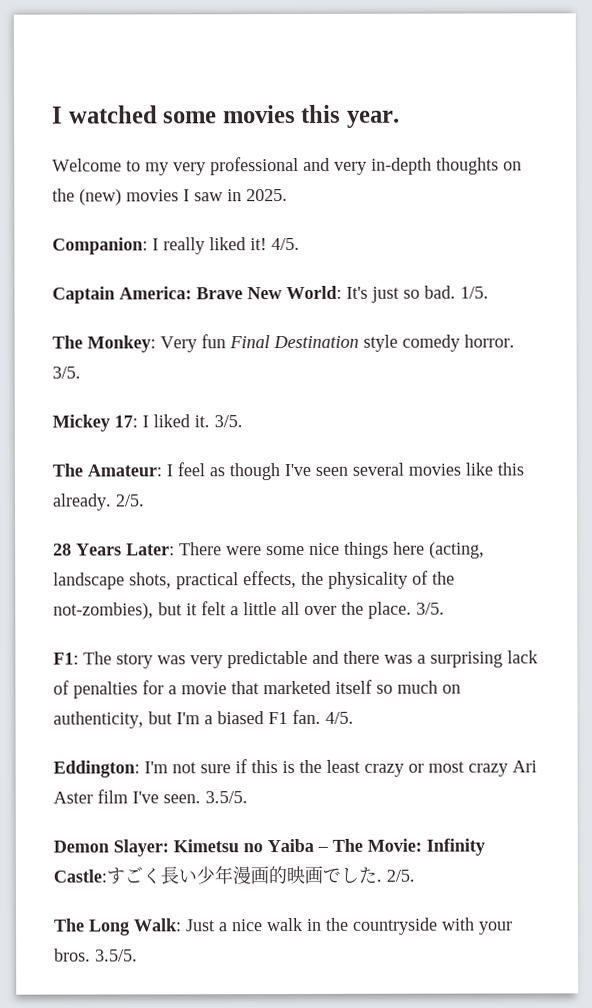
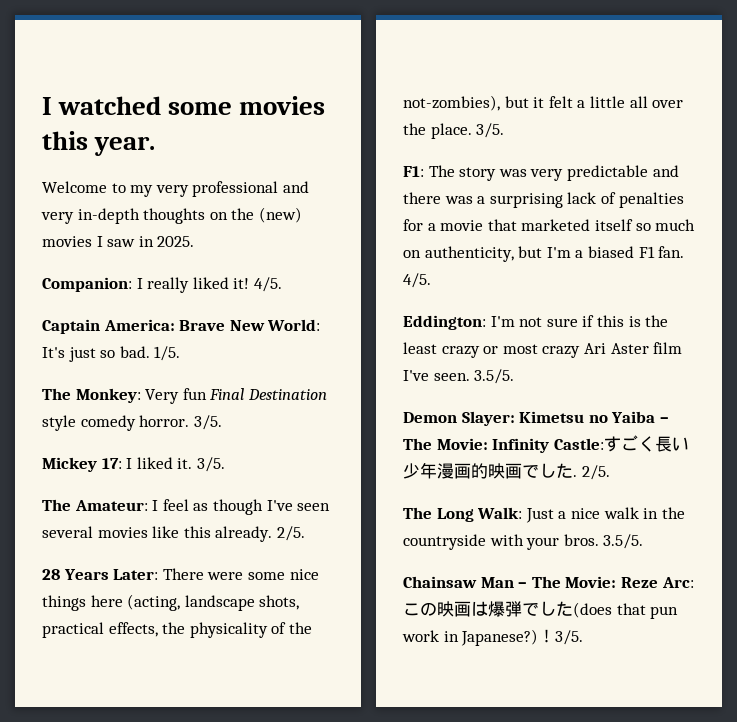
+ Chainsaw Man – The Movie: Reze Arc:この映画は爆弾でした(does that pun work in Japanese?)！3/5.

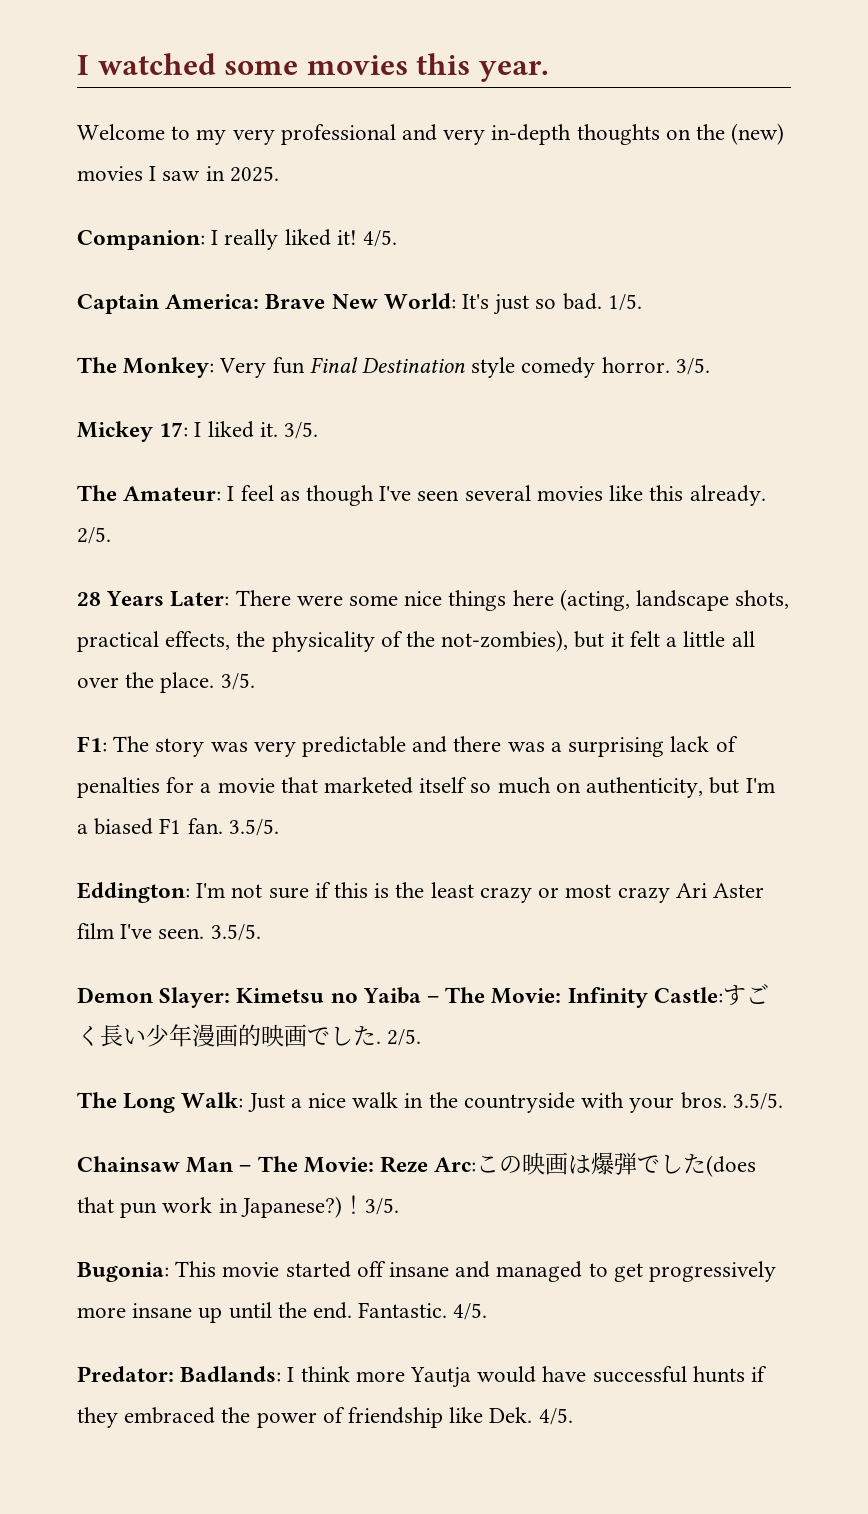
- F1: The story was very predictable and there was a surprising lack of penalties for a movie that marketed itself so much on authenticity, but I'm a biased F1 fan. 4/5.
+ F1: The story was very predictable and there was a surprising lack of penalties for a movie that marketed itself so much on authenticity, but I'm a biased F1 fan. 3.5/5.
+ Bugonia: This movie started off insane and managed to get progressively more insane up until the end. Fantastic. 4/5.
+ Predator: Badlands: I think more Yautja would have successful hunts if they embraced the power of friendship like Dek. 4/5.

